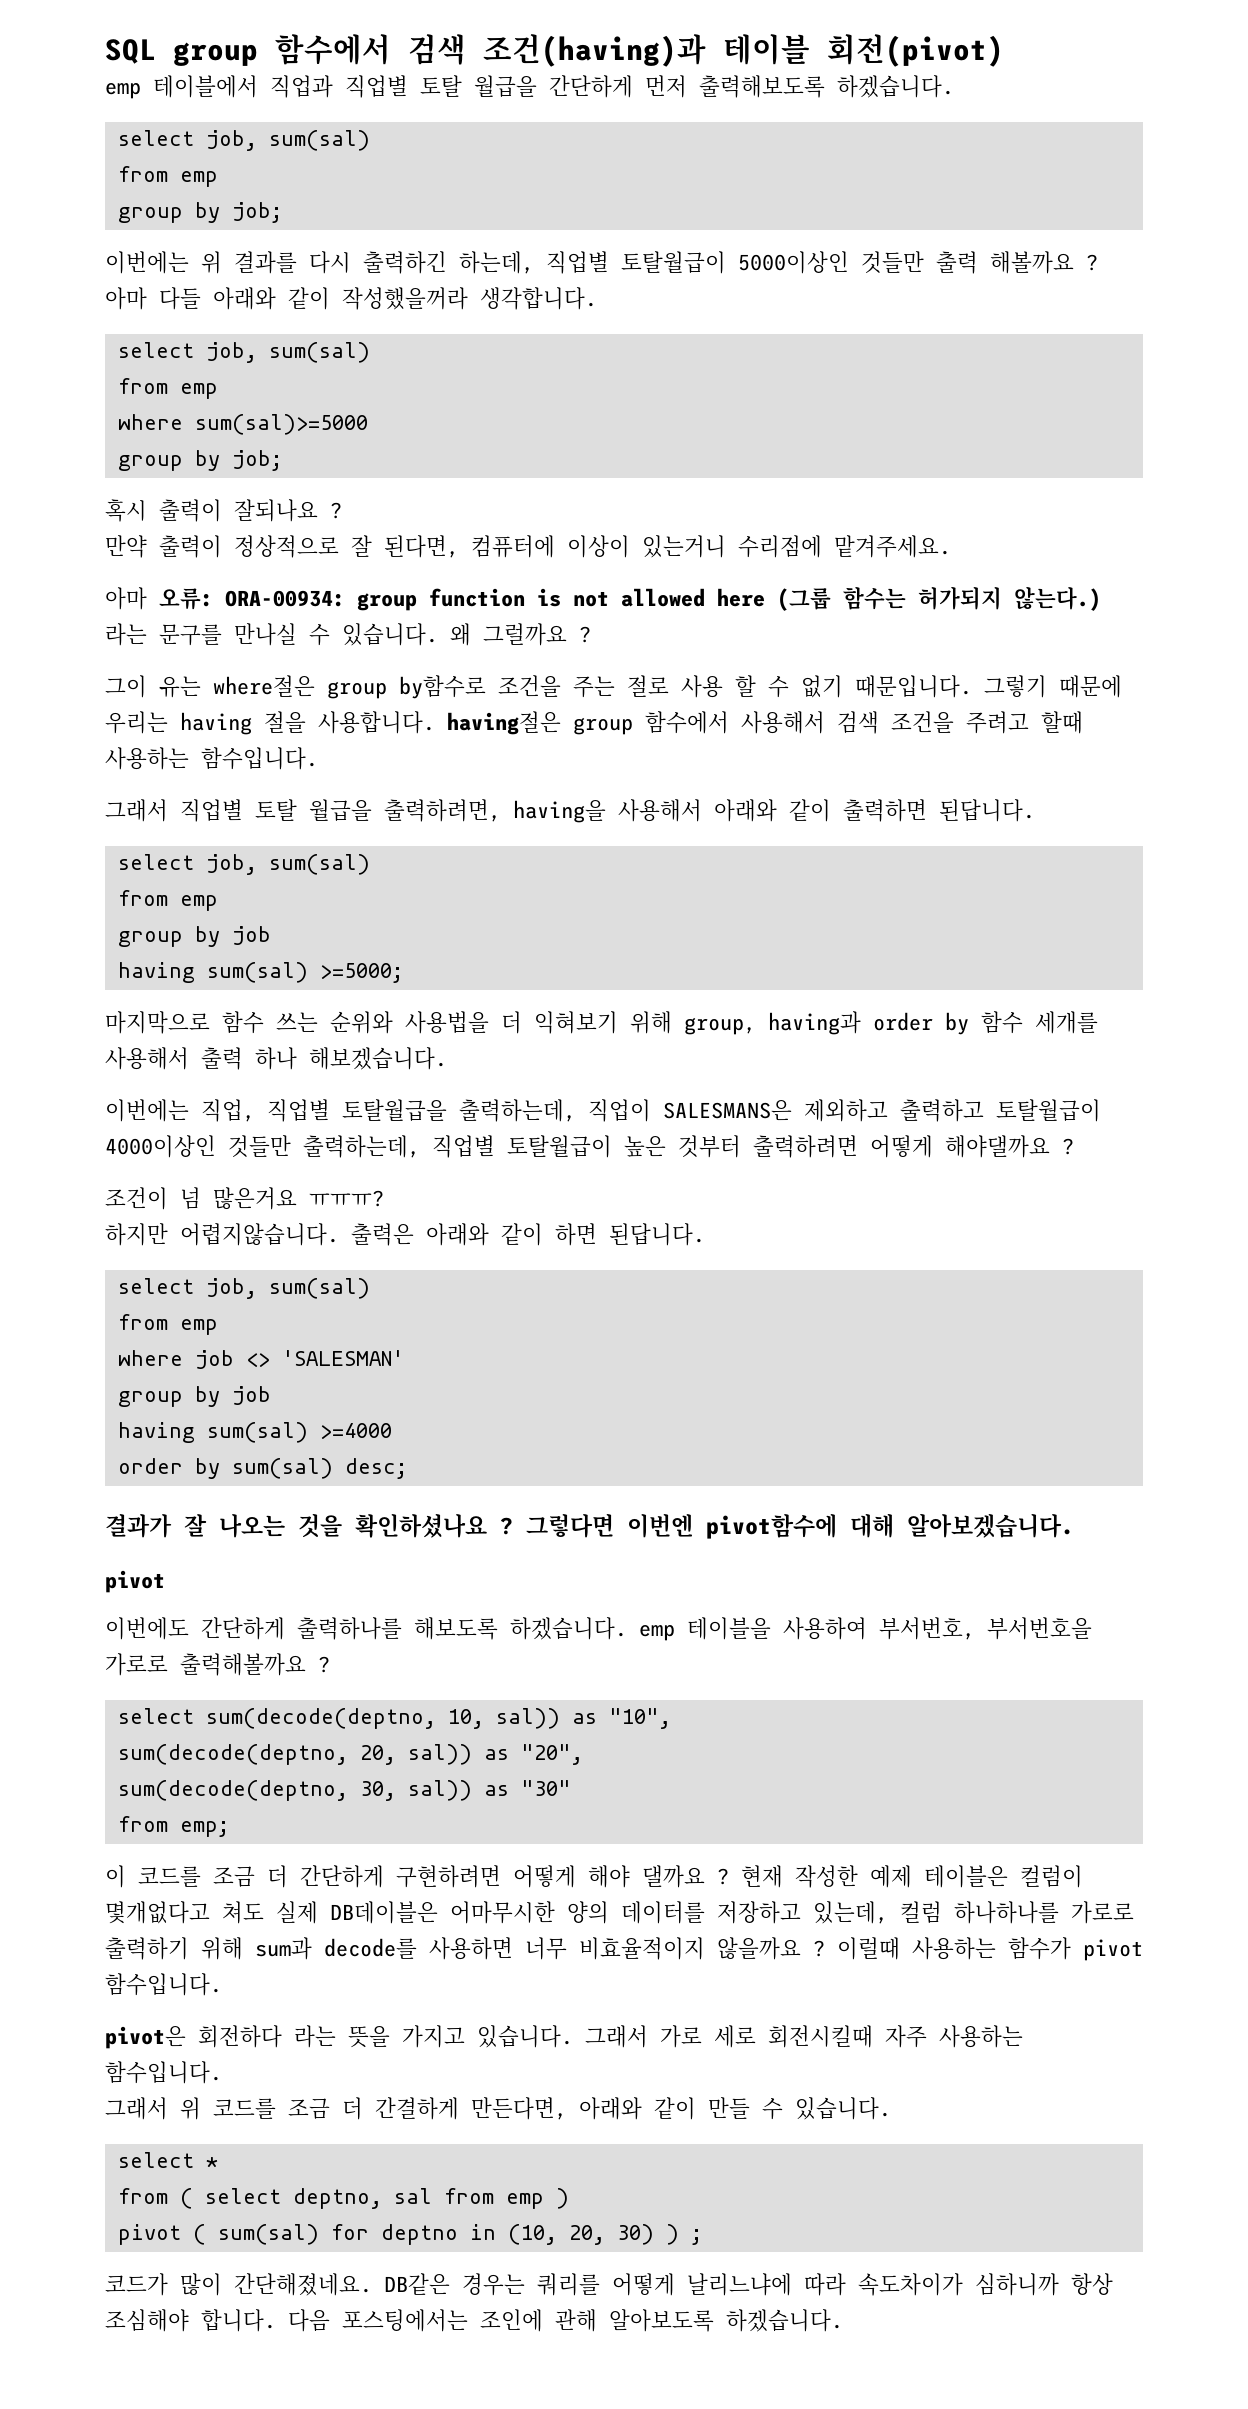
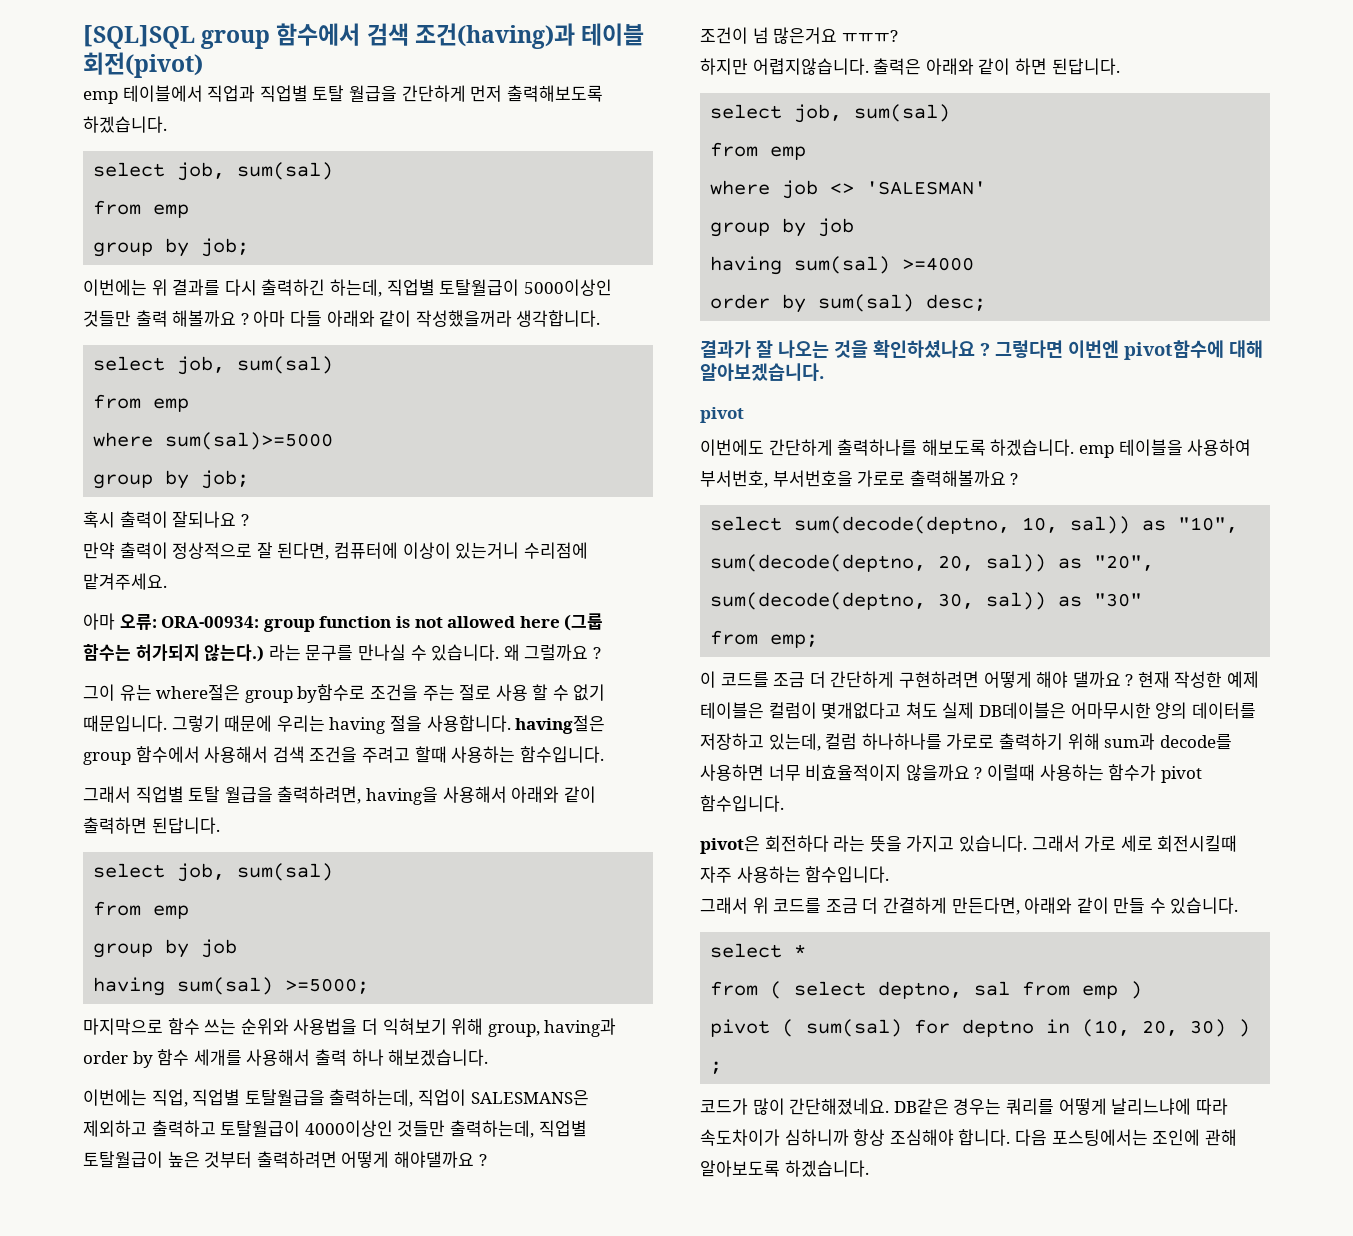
- SQL group 함수에서 검색 조건(having)과 테이블 회전(pivot)
+ [SQL]SQL group 함수에서 검색 조건(having)과 테이블 회전(pivot)

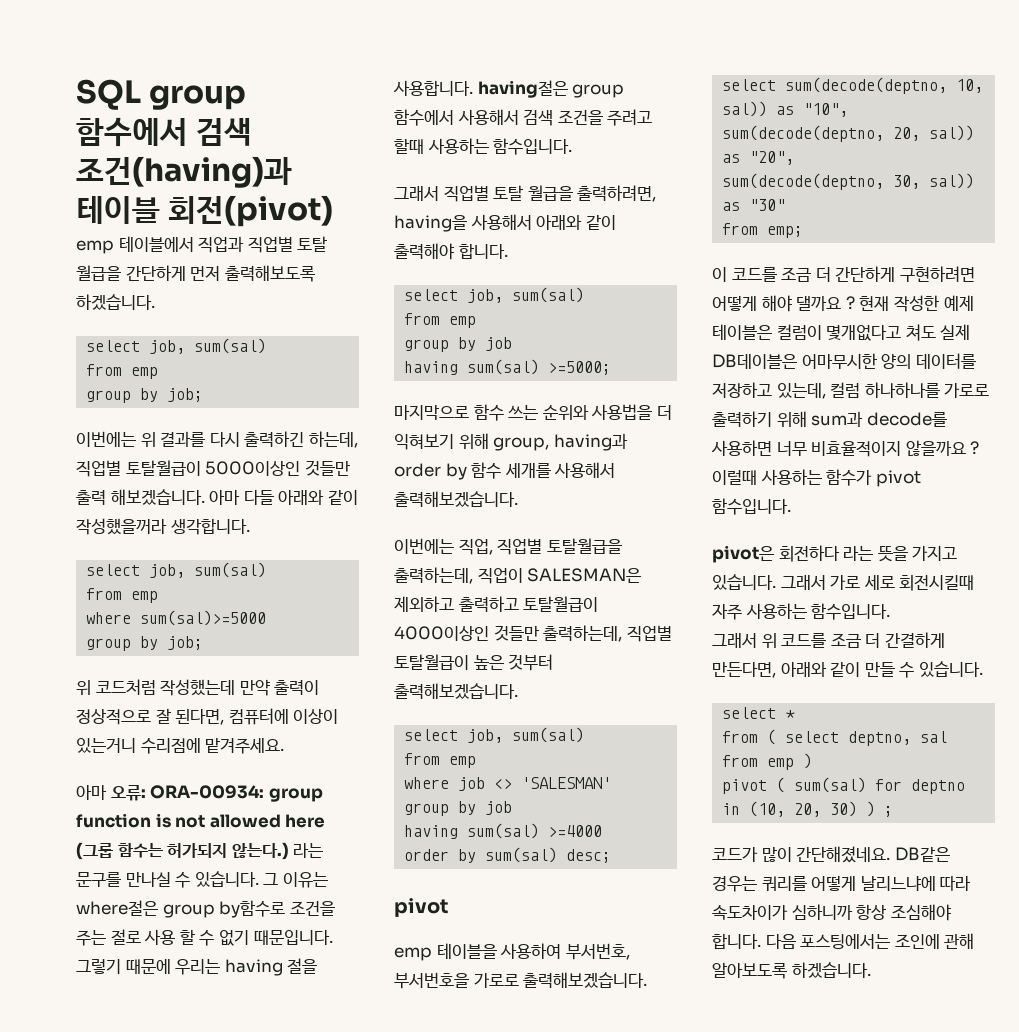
- [SQL]SQL group 함수에서 검색 조건(having)과 테이블 회전(pivot)
+ SQL group 함수에서 검색 조건(having)과 테이블 회전(pivot)
- 이번에는 위 결과를 다시 출력하긴 하는데, 직업별 토탈월급이 5000이상인 것들만 출력 해볼까요 ?
+ 이번에는 위 결과를 다시 출력하긴 하는데, 직업별 토탈월급이 5000이상인 것들만 출력 해보겠습니다.
- 혹시 출력이 잘되나요 ?
- 만약 출력이 정상적으로 잘 된다면, 컴퓨터에 이상이 있는거니 수리점에 맡겨주세요.
+ 위 코드처럼 작성했는데 만약 출력이 정상적으로 잘 된다면, 컴퓨터에 이상이 있는거니 수리점에 맡겨주세요.
- 왜 그럴까요 ?
- 그이 유는 where절은 group by함수로 조건을 주는 절로 사용 할 수 없기 때문입니다.
+ 그 이유는 where절은 group by함수로 조건을 주는 절로 사용 할 수 없기 때문입니다.
- 그래서 직업별 토탈 월급을 출력하려면, having을 사용해서 아래와 같이 출력하면 된답니다.
+ 그래서 직업별 토탈 월급을 출력하려면, having을 사용해서 아래와 같이 출력해야 합니다.
- 마지막으로 함수 쓰는 순위와 사용법을 더 익혀보기 위해 group, having과 order by 함수 세개를 사용해서 출력 하나 해보겠습니다.
+ 마지막으로 함수 쓰는 순위와 사용법을 더 익혀보기 위해 group, having과 order by 함수 세개를 사용해서 출력해보겠습니다.
- 이번에는 직업, 직업별 토탈월급을 출력하는데, 직업이 SALESMANS은 제외하고 출력하고 토탈월급이 4000이상인 것들만 출력하는데, 직업별 토탈월급이 높은 것부터 출력하려면 어떻게 해야댈까요 ?
- 조건이 넘 많은거요 ㅠㅠㅠ?
- 하지만 어렵지않습니다. 출력은 아래와 같이 하면 된답니다.
+ 이번에는 직업, 직업별 토탈월급을 출력하는데, 직업이 SALESMAN은 제외하고 출력하고 토탈월급이 4000이상인 것들만 출력하는데, 직업별 토탈월급이 높은 것부터 출력해보겠습니다.
  order by sum(sal) desc;
- 결과가 잘 나오는 것을 확인하셨나요 ? 그렇다면 이번엔 pivot함수에 대해 알아보겠습니다.
  pivot
- 이번에도 간단하게 출력하나를 해보도록 하겠습니다. emp 테이블을 사용하여 부서번호, 부서번호을 가로로 출력해볼까요 ?
+ emp 테이블을 사용하여 부서번호, 부서번호을 가로로 출력해보겠습니다.

